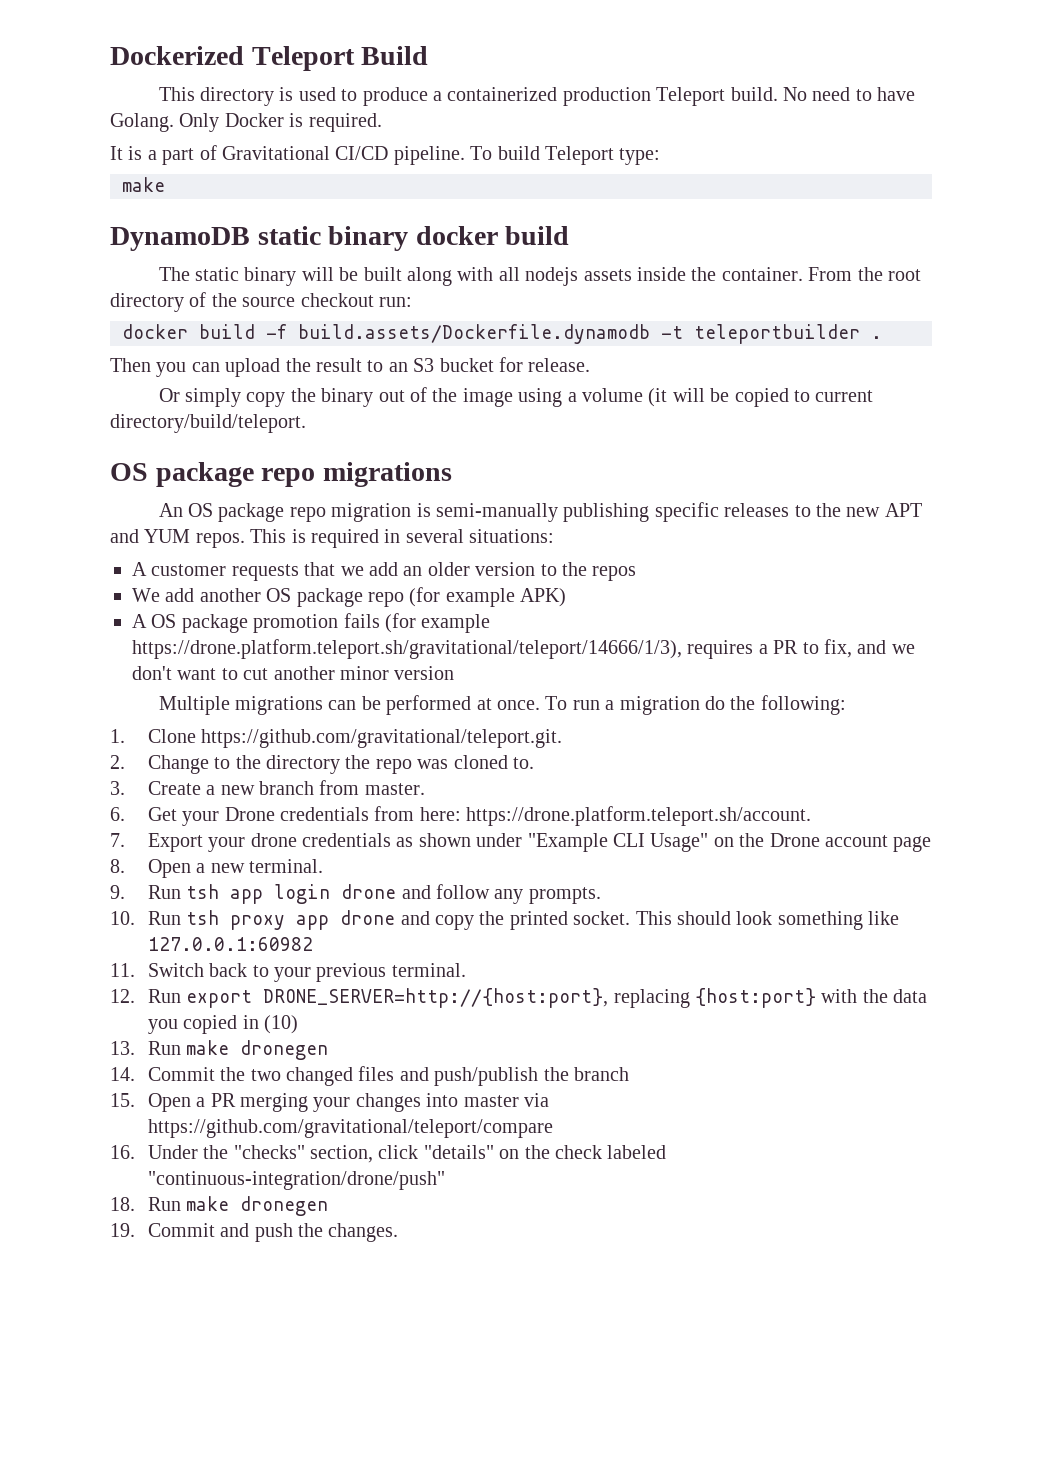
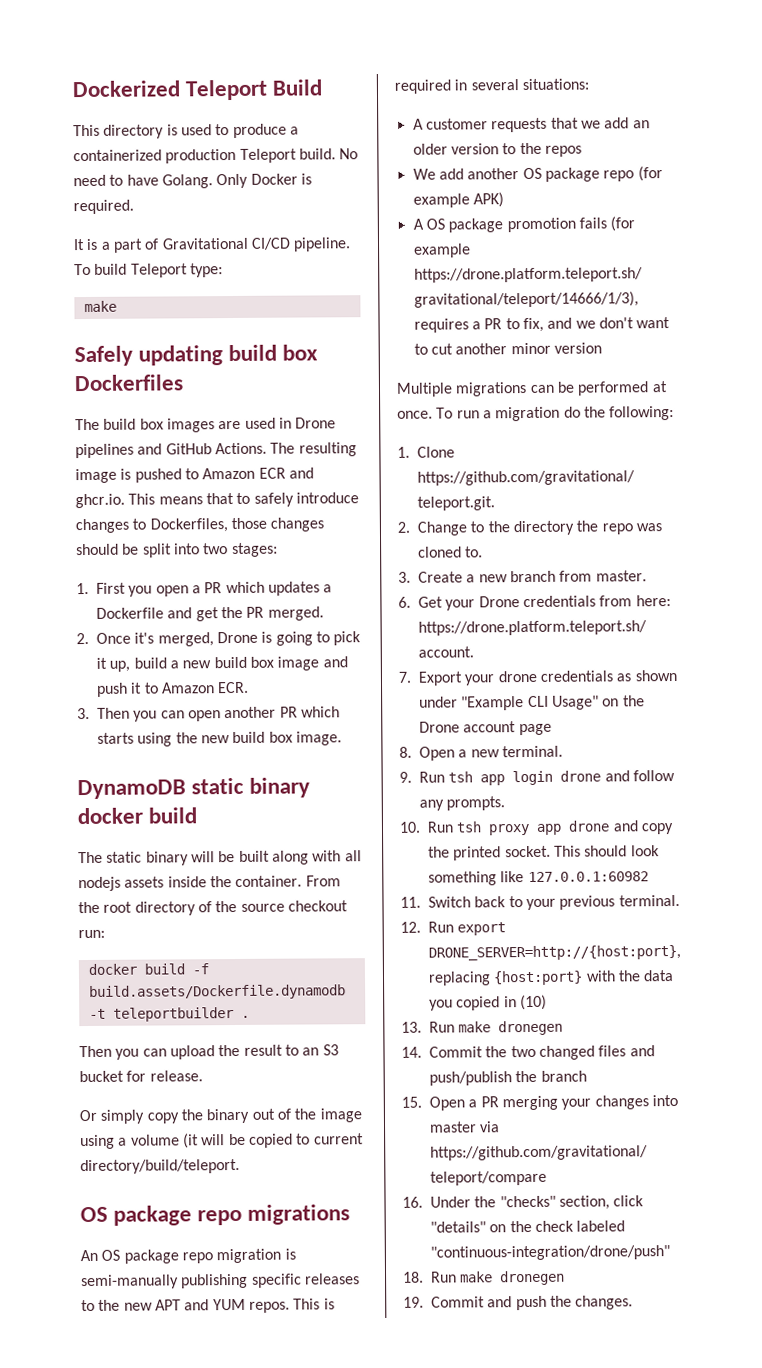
+ Safely updating build box Dockerfiles
+ The build box images are used in Drone pipelines and GitHub Actions. The resulting image is pushed to Amazon ECR and ghcr.io. This means that to safely introduce changes to Dockerfiles, those changes should be split into two stages:
+ 1. First you open a PR which updates a Dockerfile and get the PR merged.
+ 2. Once it's merged, Drone is going to pick it up, build a new build box image and push it to Amazon ECR.
+ 3. Then you can open another PR which starts using the new build box image.

